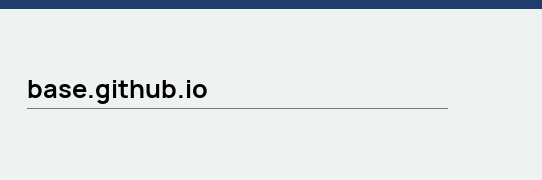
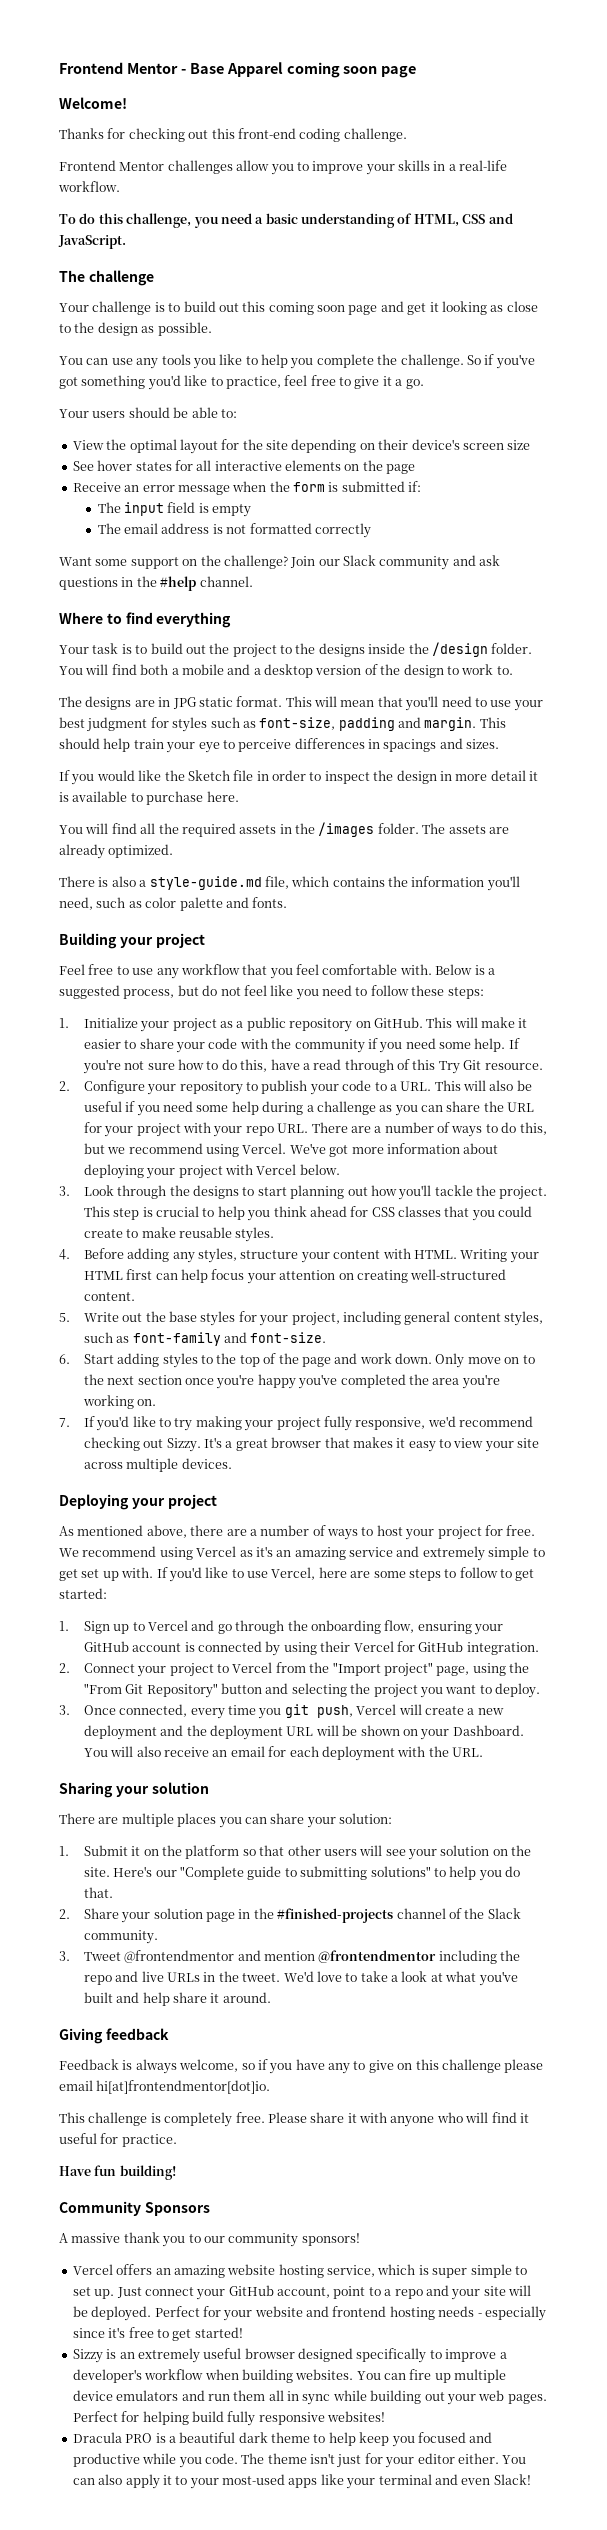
- base.github.io
+ Frontend Mentor - Base Apparel coming soon page
+ Welcome!
+ Thanks for checking out this front-end coding challenge.
+ Frontend Mentor challenges allow you to improve your skills in a real-life workflow.
+ To do this challenge, you need a basic understanding of HTML, CSS and JavaScript.
+ The challenge
+ Your challenge is to build out this coming soon page and get it looking as close to the design as possible.
+ You can use any tools you like to help you complete the challenge. So if you've got something you'd like to practice, feel free to give it a go.
+ Your users should be able to:
+ View the optimal layout for the site depending on their device's screen size
+ See hover states for all interactive elements on the page
+ Receive an error message when the form is submitted if:
+ The input field is empty
+ The email address is not formatted correctly
+ Want some support on the challenge? Join our Slack community and ask questions in the #help channel.
+ Where to find everything
+ Your task is to build out the project to the designs inside the /design folder. You will find both a mobile and a desktop version of the design to work to.
+ The designs are in JPG static format. This will mean that you'll need to use your best judgment for styles such as font-size, padding and margin. This should help train your eye to perceive differences in spacings and sizes.
+ If you would like the Sketch file in order to inspect the design in more detail it is available to purchase here.
+ You will find all the required assets in the /images folder. The assets are already optimized.
+ There is also a style-guide.md file, which contains the information you'll need, such as color palette and fonts.
+ Building your project
+ Feel free to use any workflow that you feel comfortable with. Below is a suggested process, but do not feel like you need to follow these steps:
+ 1. Initialize your project as a public repository on GitHub. This will make it easier to share your code with the community if you need some help. If you're not sure how to do this, have a read through of this Try Git resource.
+ 2. Configure your repository to publish your code to a URL. This will also be useful if you need some help during a challenge as you can share the URL for your project with your repo URL. There are a number of ways to do this, but we recommend using Vercel. We've got more information about deploying your project with Vercel below.
+ 3. Look through the designs to start planning out how you'll tackle the project. This step is crucial to help you think ahead for CSS classes that you could create to make reusable styles.
+ 4. Before adding any styles, structure your content with HTML. Writing your HTML first can help focus your attention on creating well-structured content.
+ 5. Write out the base styles for your project, including general content styles, such as font-family and font-size.
+ 6. Start adding styles to the top of the page and work down. Only move on to the next section once you're happy you've completed the area you're working on.
+ 7. If you'd like to try making your project fully responsive, we'd recommend checking out Sizzy. It's a great browser that makes it easy to view your site across multiple devices.
+ Deploying your project
+ As mentioned above, there are a number of ways to host your project for free. We recommend using Vercel as it's an amazing service and extremely simple to get set up with. If you'd like to use Vercel, here are some steps to follow to get started:
+ 1. Sign up to Vercel and go through the onboarding flow, ensuring your GitHub account is connected by using their Vercel for GitHub integration.
+ 2. Connect your project to Vercel from the "Import project" page, using the "From Git Repository" button and selecting the project you want to deploy.
+ 3. Once connected, every time you git push, Vercel will create a new deployment and the deployment URL will be shown on your Dashboard. You will also receive an email for each deployment with the URL.
+ Sharing your solution
+ There are multiple places you can share your solution:
+ 1. Submit it on the platform so that other users will see your solution on the site. Here's our "Complete guide to submitting solutions" to help you do that.
+ 2. Share your solution page in the #finished-projects channel of the Slack community.
+ 3. Tweet @frontendmentor and mention @frontendmentor including the repo and live URLs in the tweet. We'd love to take a look at what you've built and help share it around.
+ Giving feedback
+ Feedback is always welcome, so if you have any to give on this challenge please email hi[at]frontendmentor[dot]io.
+ This challenge is completely free. Please share it with anyone who will find it useful for practice.
+ Have fun building!
+ Community Sponsors
+ A massive thank you to our community sponsors!
+ Vercel offers an amazing website hosting service, which is super simple to set up. Just connect your GitHub account, point to a repo and your site will be deployed. Perfect for your website and frontend hosting needs - especially since it's free to get started!
+ Sizzy is an extremely useful browser designed specifically to improve a developer's workflow when building websites. You can fire up multiple device emulators and run them all in sync while building out your web pages. Perfect for helping build fully responsive websites!
+ Dracula PRO is a beautiful dark theme to help keep you focused and productive while you code. The theme isn't just for your editor either. You can also apply it to your most-used apps like your terminal and even Slack!

